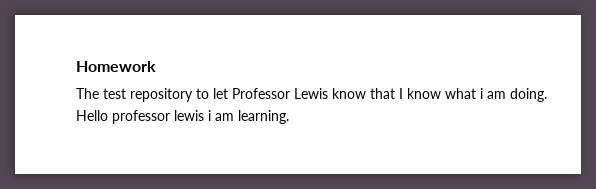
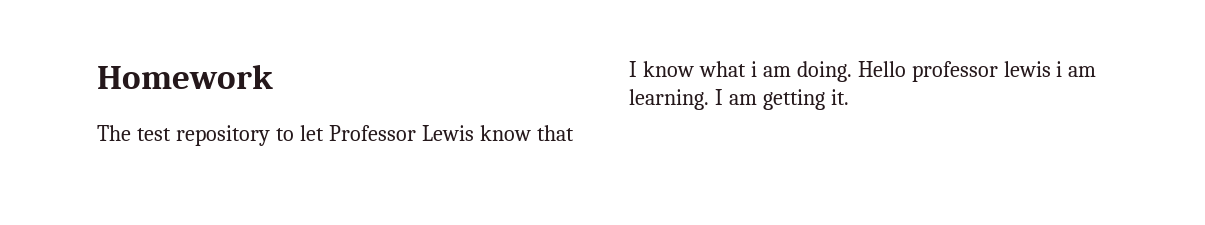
+ I am getting it.

